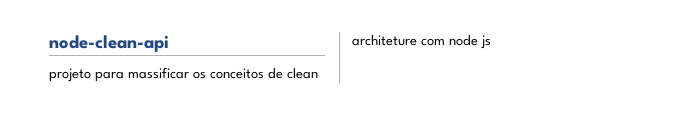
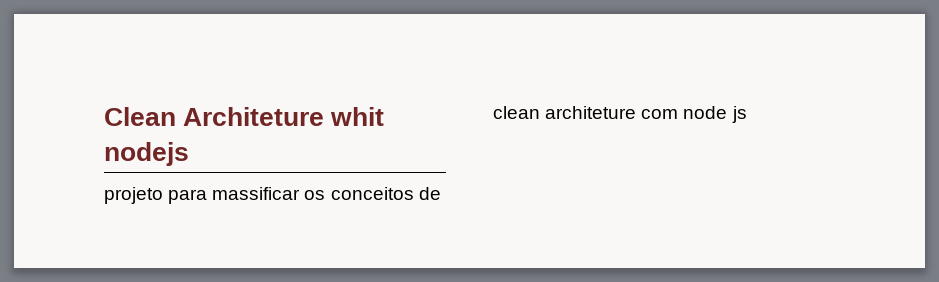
- node-clean-api
+ Clean Architeture whit nodejs

